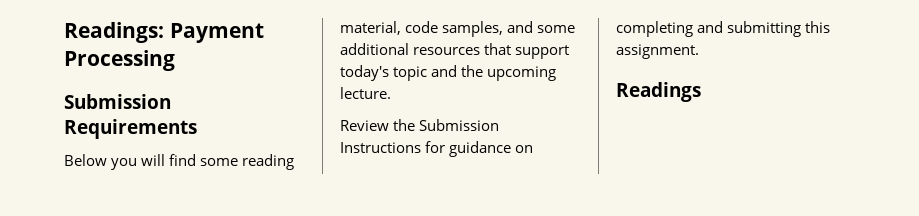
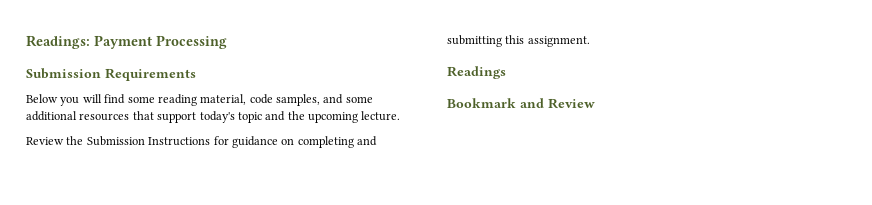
+ Bookmark and Review

